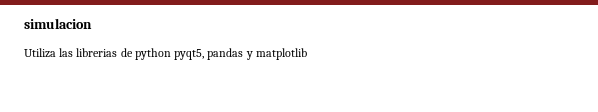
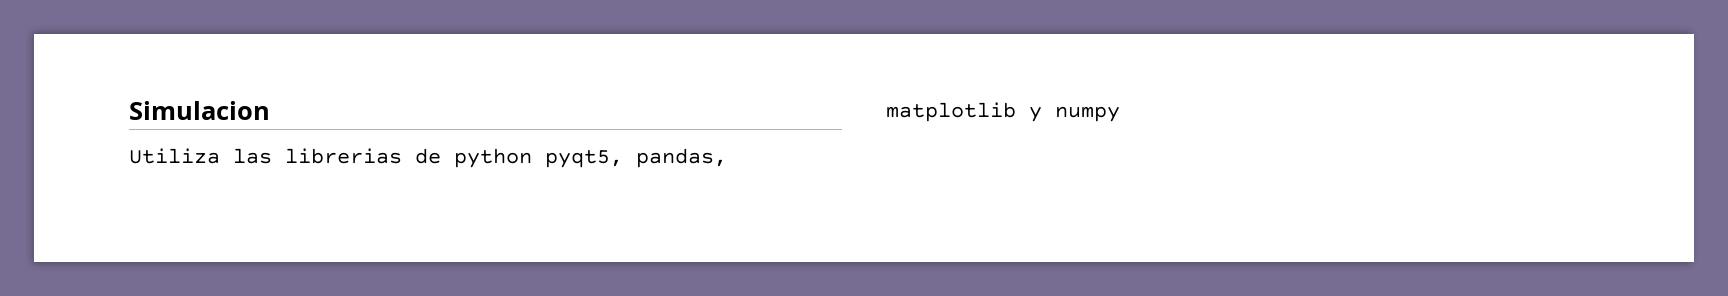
- simulacion
+ Simulacion
- Utiliza las librerias de python pyqt5, pandas y matplotlib
+ Utiliza las librerias de python pyqt5, pandas, matplotlib y numpy

